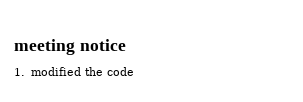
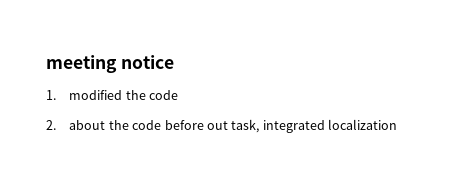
+ 2. about the code before out task, integrated localization

